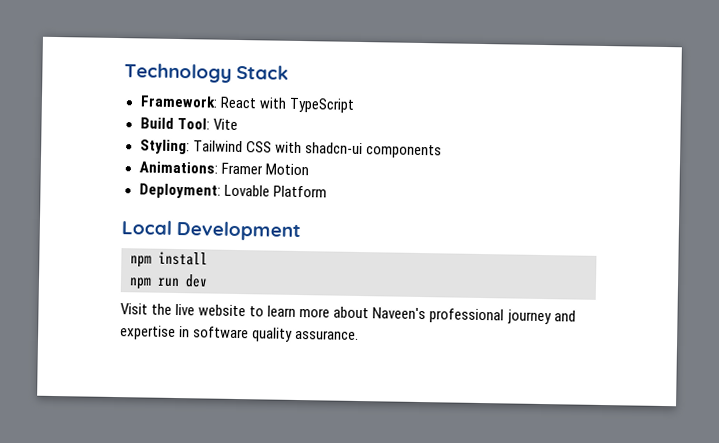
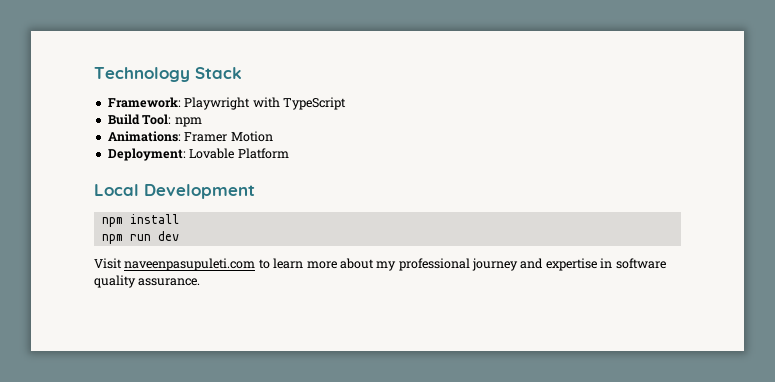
- Framework: React with TypeScript
+ Framework: Playwright with TypeScript
- Build Tool: Vite
- Styling: Tailwind CSS with shadcn-ui components
+ Build Tool: npm
- Visit the live website to learn more about Naveen's professional journey and expertise in software quality assurance.
+ Visit naveenpasupuleti.com to learn more about my professional journey and expertise in software quality assurance.

